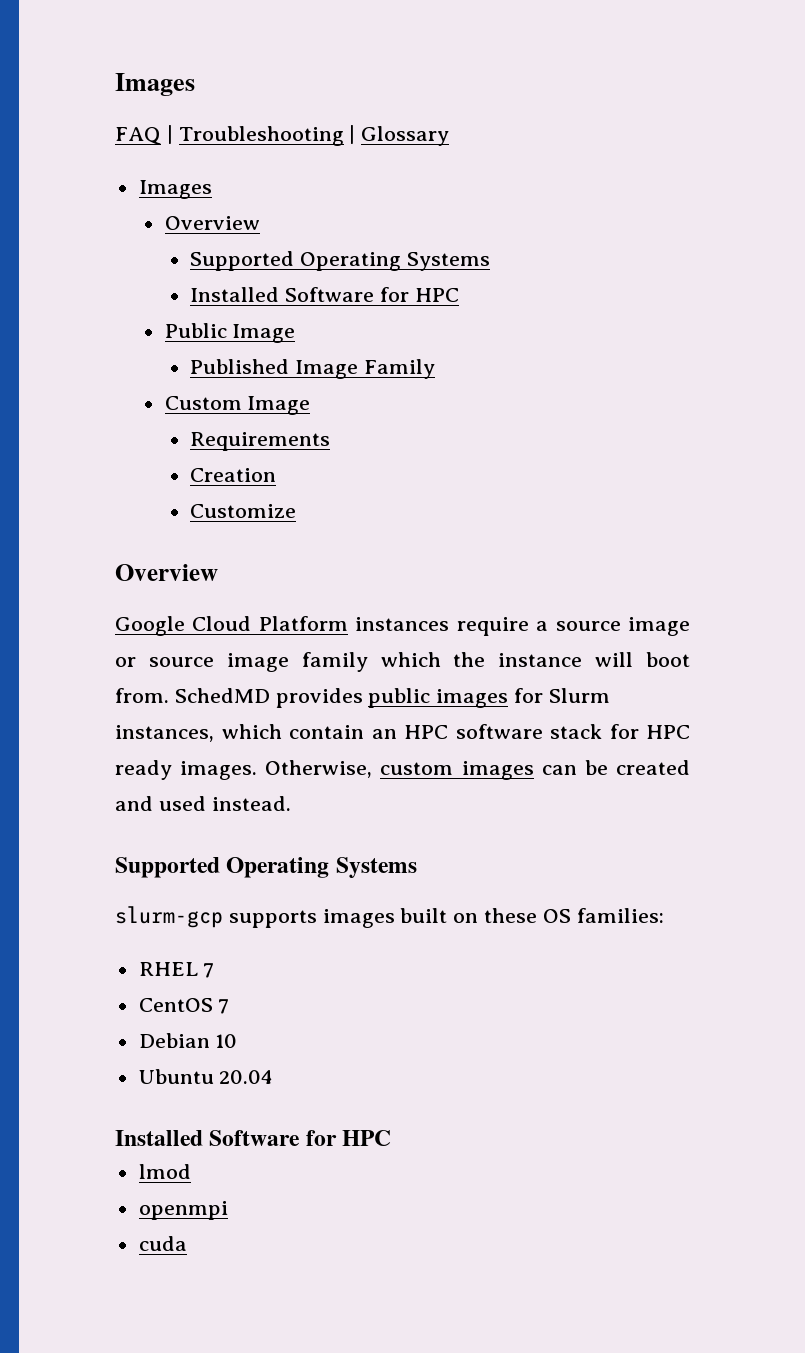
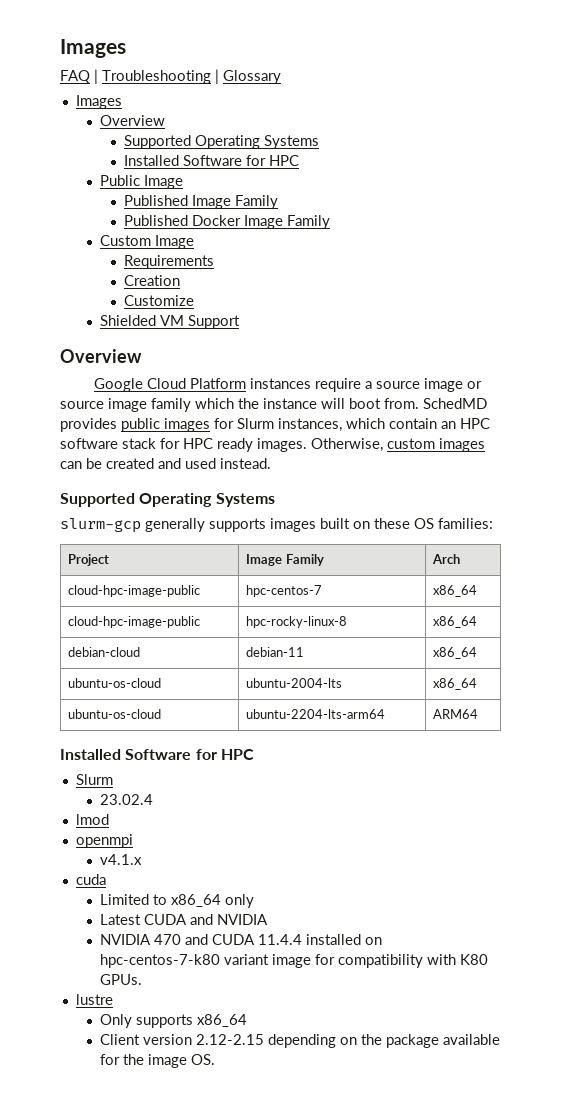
+ Published Docker Image Family
+ Shielded VM Support
- slurm-gcp supports images built on these OS families:
+ slurm-gcp generally supports images built on these OS families:
- RHEL 7
- CentOS 7
- Debian 10
- Ubuntu 20.04
+ Project | Image Family | Arch
+ cloud-hpc-image-public | hpc-centos-7 | x86_64
+ cloud-hpc-image-public | hpc-rocky-linux-8 | x86_64
+ debian-cloud | debian-11 | x86_64
+ ubuntu-os-cloud | ubuntu-2004-lts | x86_64
+ ubuntu-os-cloud | ubuntu-2204-lts-arm64 | ARM64
  Installed Software for HPC
+ Slurm
+ 23.02.4
+ v4.1.x
+ Limited to x86_64 only
+ Latest CUDA and NVIDIA
+ NVIDIA 470 and CUDA 11.4.4 installed on hpc-centos-7-k80 variant image for compatibility with K80 GPUs.
+ lustre
+ Only supports x86_64
+ Client version 2.12-2.15 depending on the package available for the image OS.

